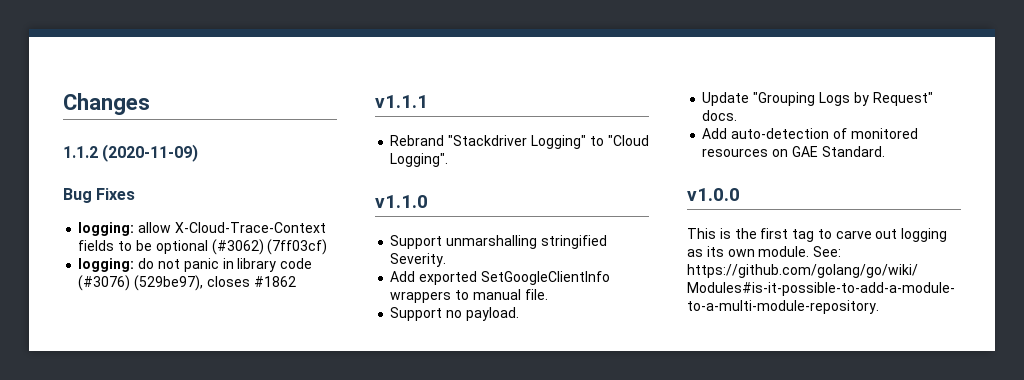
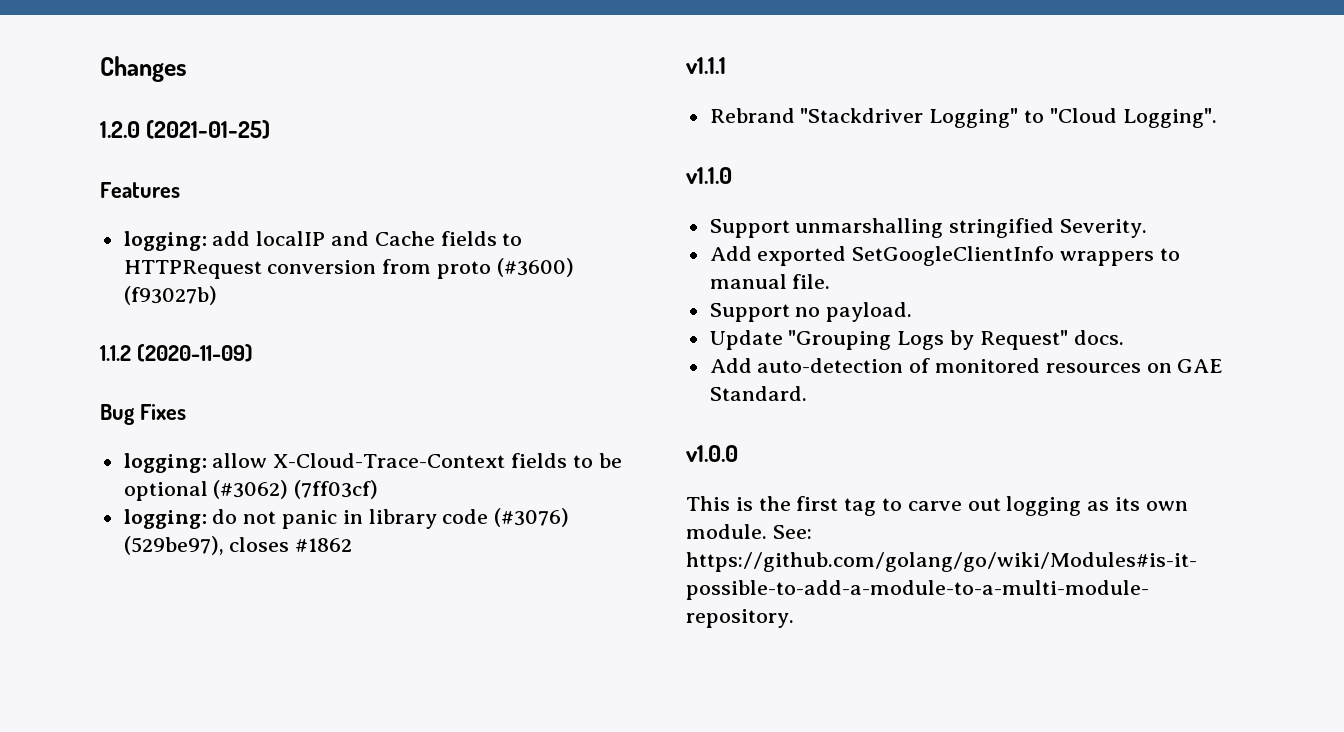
+ 1.2.0 (2021-01-25)
+ Features
+ logging: add localIP and Cache fields to HTTPRequest conversion from proto (#3600) (f93027b)

